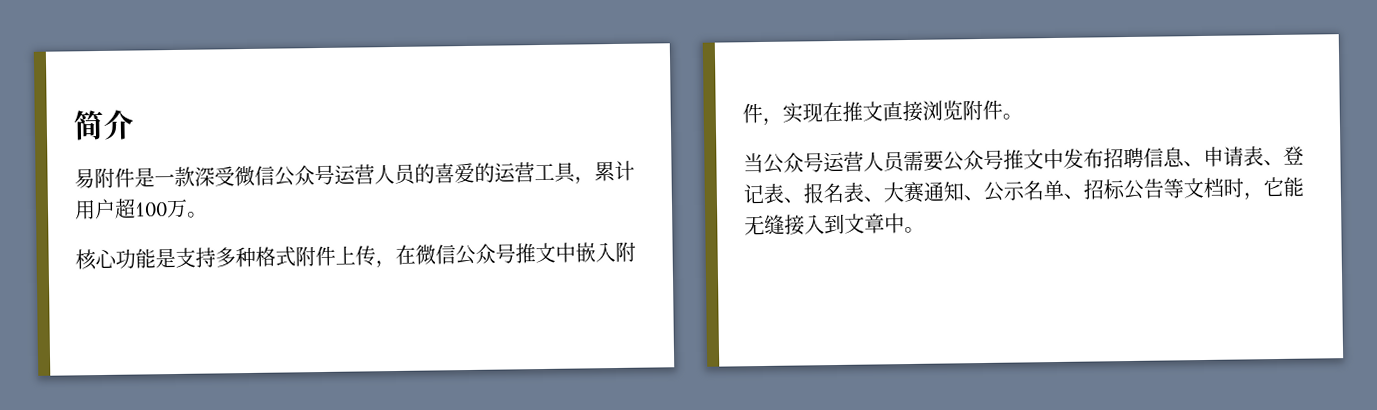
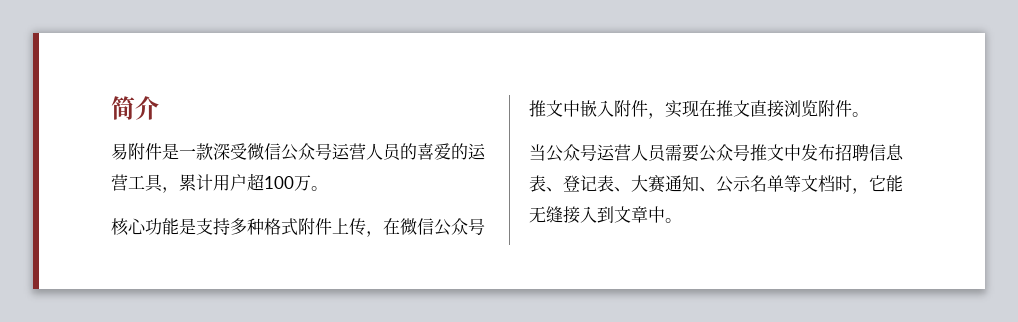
- 当公众号运营人员需要公众号推文中发布招聘信息、申请表、登记表、报名表、大赛通知、公示名单、招标公告等文档时，它能无缝接入到文章中。
+ 当公众号运营人员需要公众号推文中发布招聘信息表、登记表、大赛通知、公示名单等文档时，它能无缝接入到文章中。

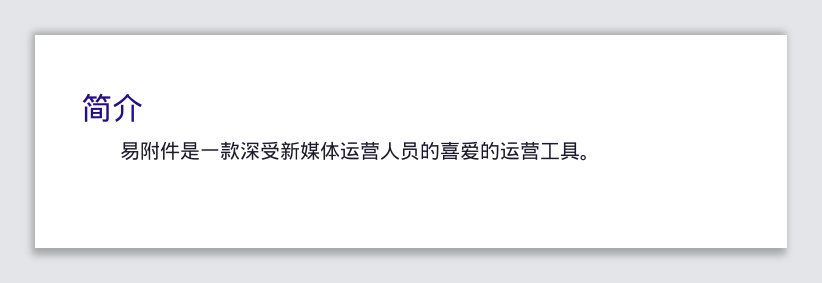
- 易附件是一款深受微信公众号运营人员的喜爱的运营工具，累计用户超100万。
- 核心功能是支持多种格式附件上传，在微信公众号推文中嵌入附件，实现在推文直接浏览附件。
- 当公众号运营人员需要公众号推文中发布招聘信息表、登记表、大赛通知、公示名单等文档时，它能无缝接入到文章中。
+ 易附件是一款深受新媒体运营人员的喜爱的运营工具。

